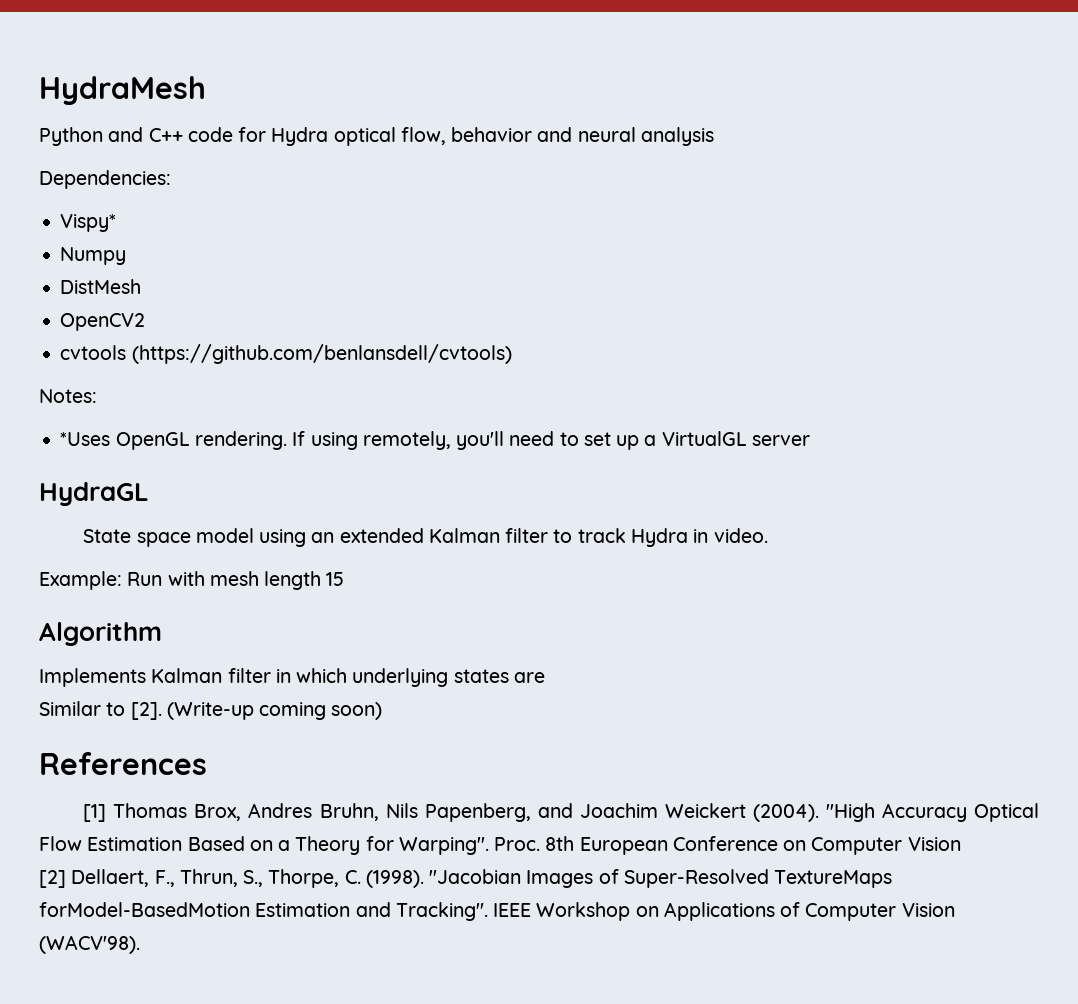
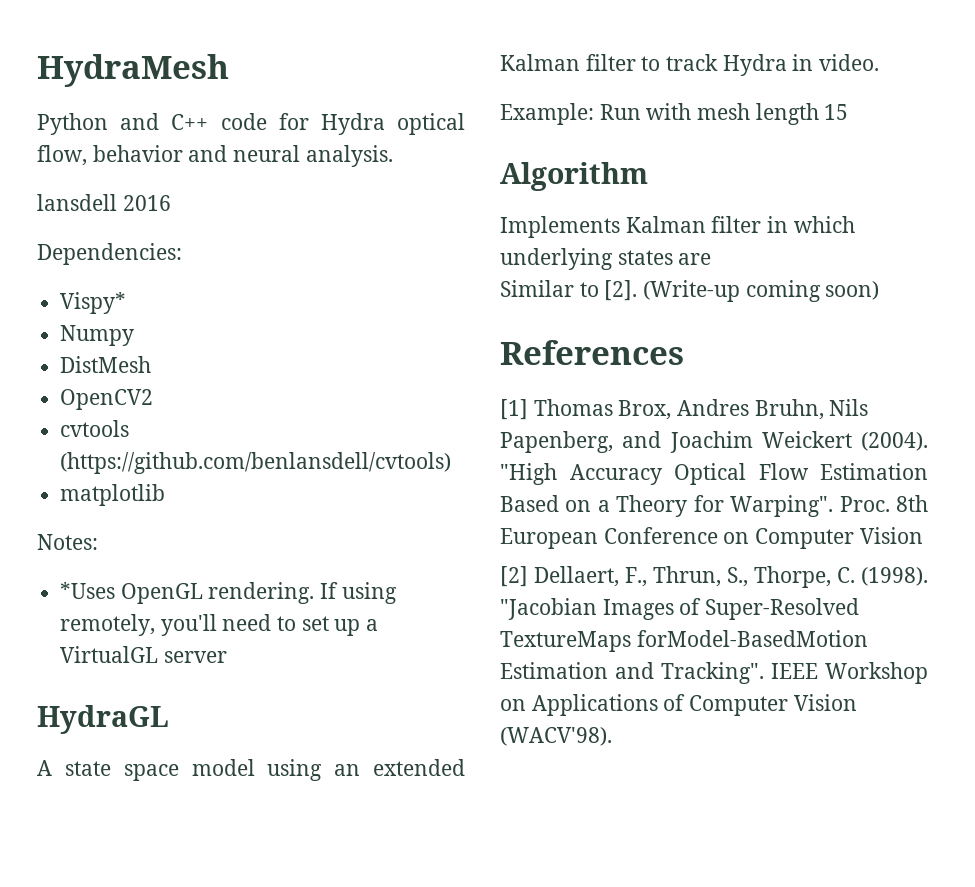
- Python and C++ code for Hydra optical flow, behavior and neural analysis
+ Python and C++ code for Hydra optical flow, behavior and neural analysis.
+ lansdell 2016
+ matplotlib
- State space model using an extended Kalman filter to track Hydra in video.
+ A state space model using an extended Kalman filter to track Hydra in video.

